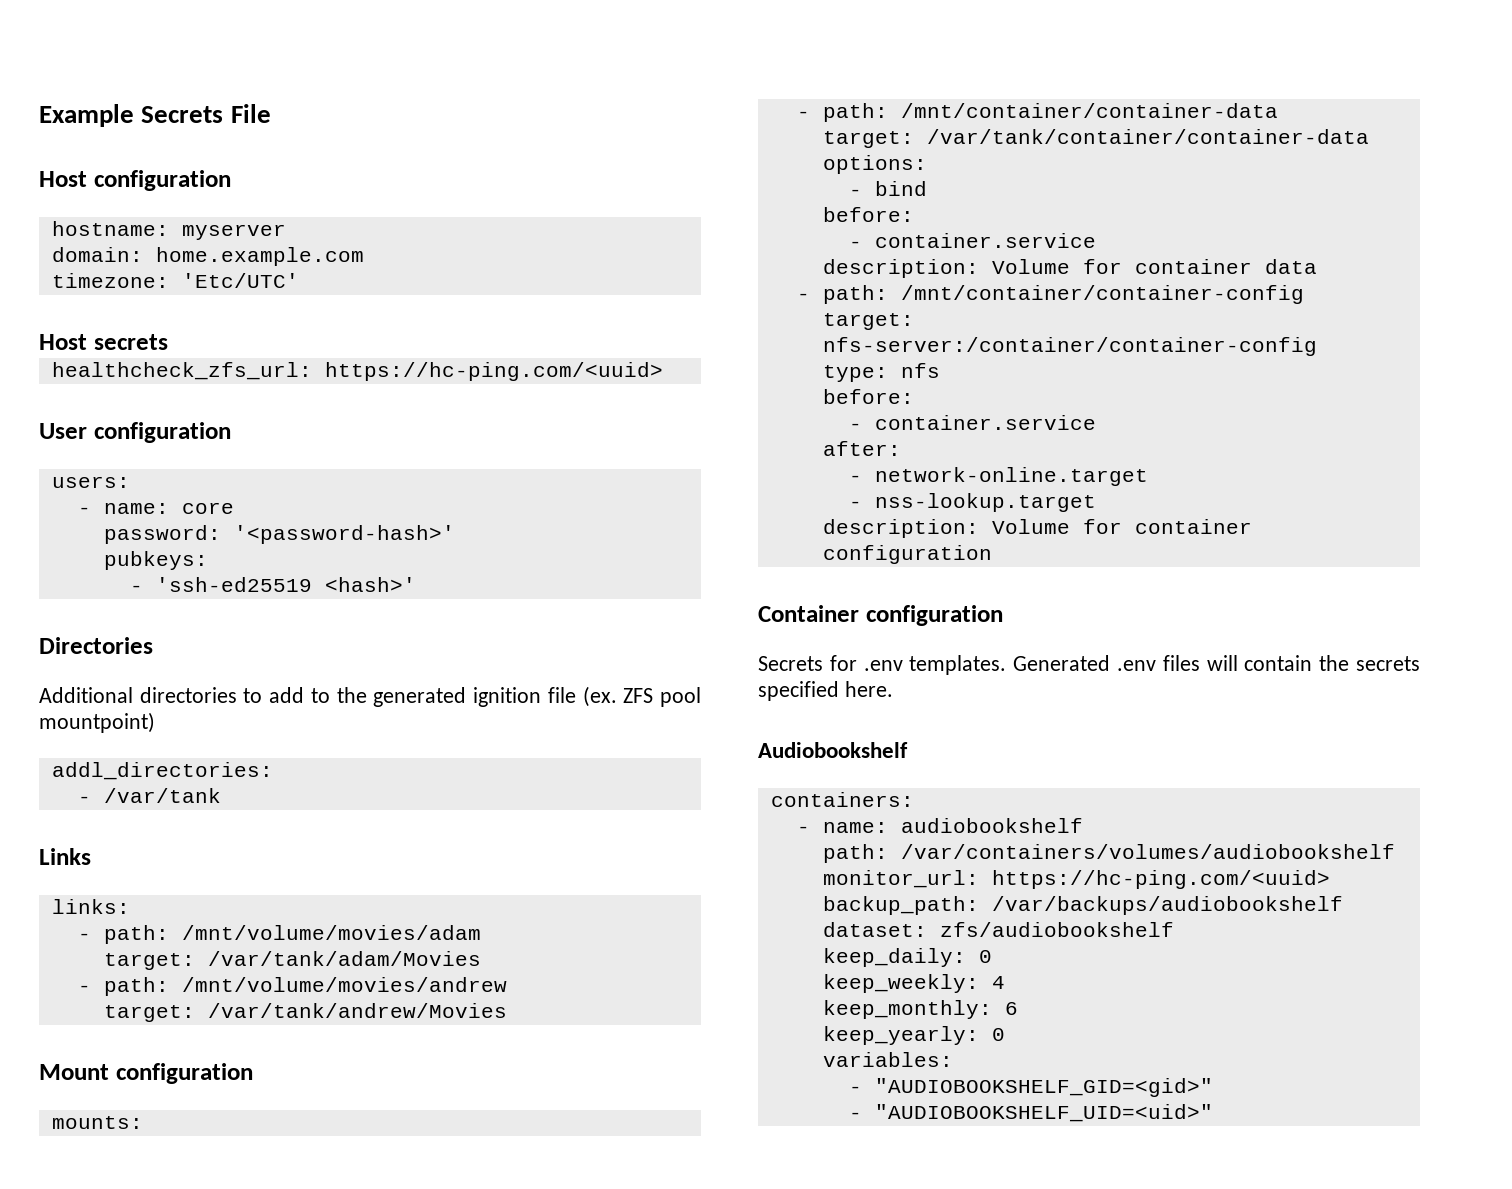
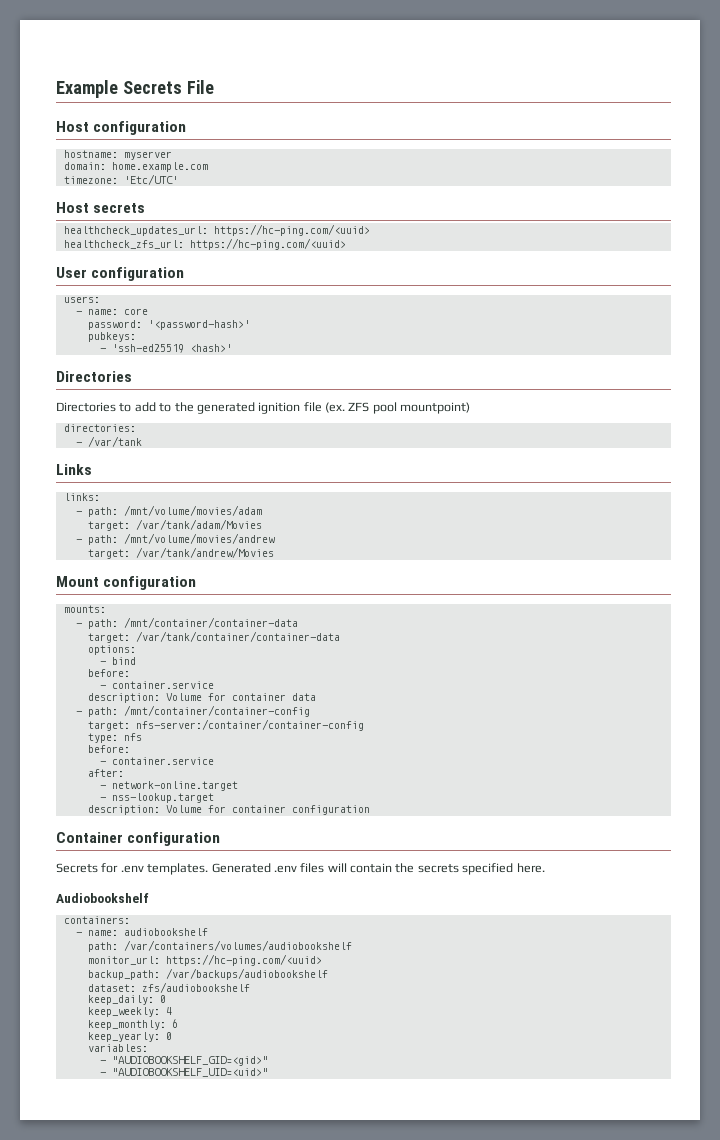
+ healthcheck_updates_url: https://hc-ping.com/<uuid>
- Additional directories to add to the generated ignition file (ex.
+ Directories to add to the generated ignition file (ex.
- addl_directories:
+ directories:

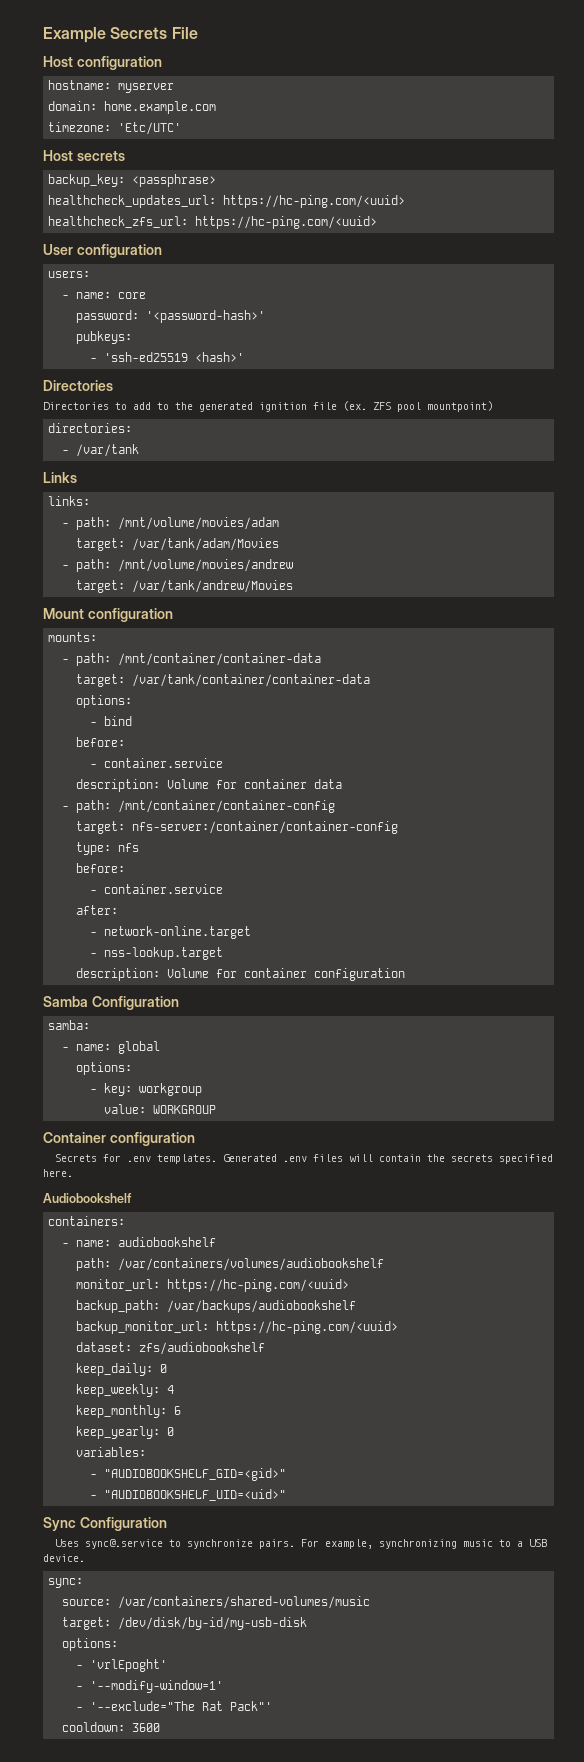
+ backup_key: <passphrase>
+ Samba Configuration
+ samba:
+ - name: global
+ options:
+ - key: workgroup
+ value: WORKGROUP
+ backup_monitor_url: https://hc-ping.com/<uuid>
+ Sync Configuration
+ Uses sync@.service to synchronize pairs. For example, synchronizing music to a USB device.
+ sync:
+ source: /var/containers/shared-volumes/music
+ target: /dev/disk/by-id/my-usb-disk
+ options:
+ - 'vrlEpoght'
+ - '--modify-window=1'
+ - '--exclude="The Rat Pack"'
+ cooldown: 3600

